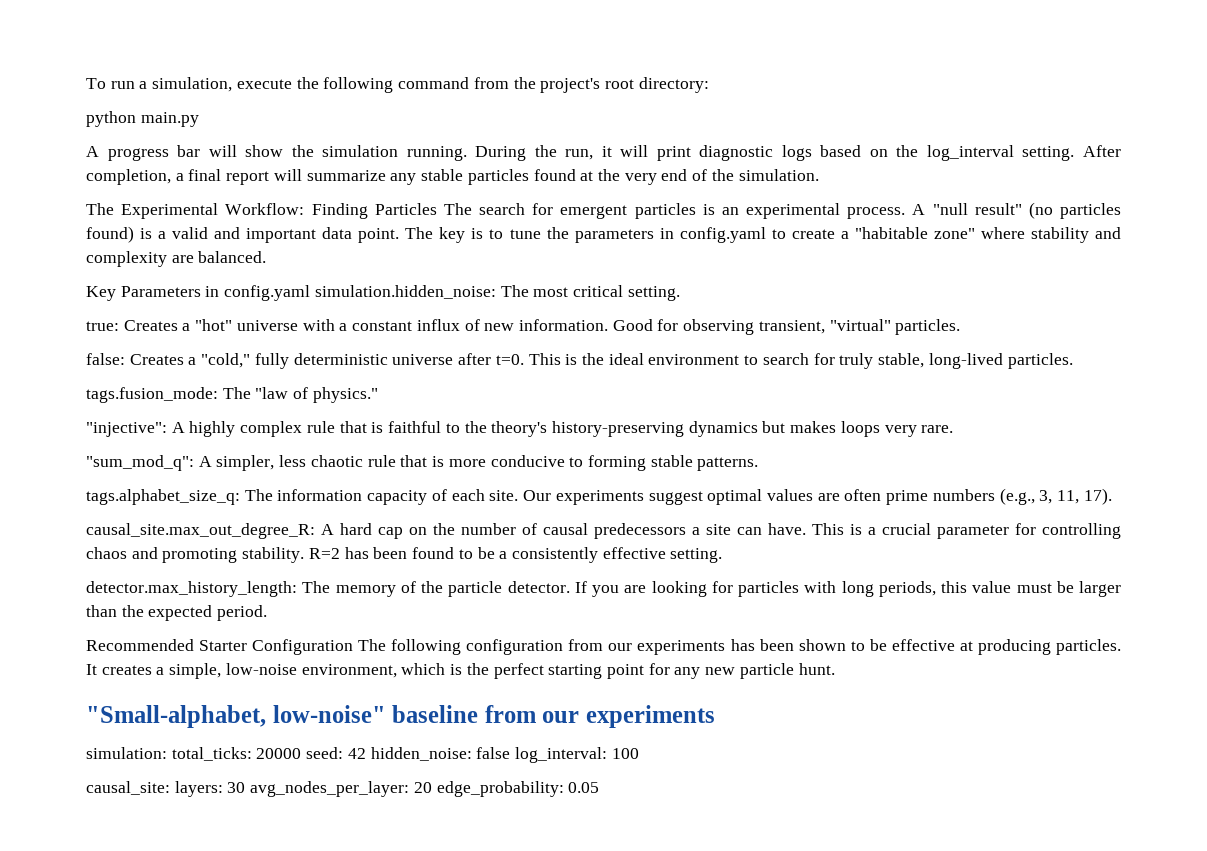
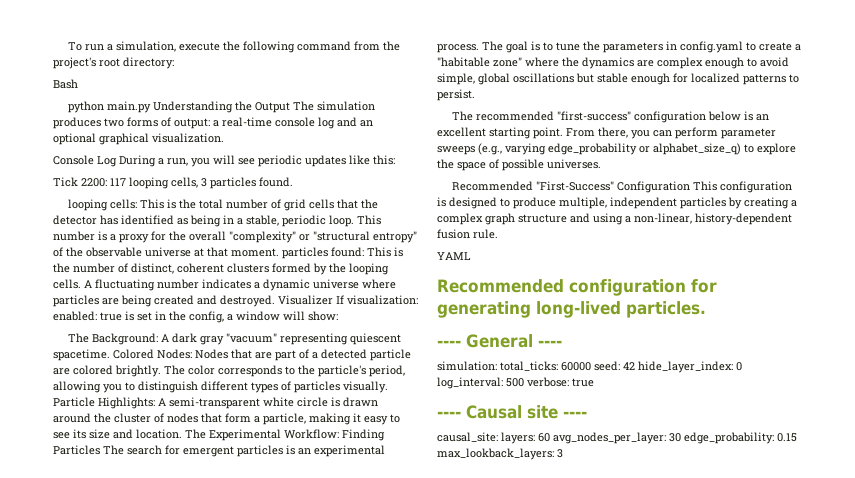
+ Bash
- python main.py
- A progress bar will show the simulation running. During the run, it will print diagnostic logs based on the log_interval setting. After completion, a final report will summarize any stable particles found at the very end of the simulation.
- The Experimental Workflow: Finding Particles The search for emergent particles is an experimental process.
+ python main.py Understanding the Output The simulation produces two forms of output: a real-time console log and an optional graphical visualization.
+ Console Log During a run, you will see periodic updates like this:
+ Tick 2200: 117 looping cells, 3 particles found.
+ looping cells: This is the total number of grid cells that the detector has identified as being in a stable, periodic loop. This number is a proxy for the overall "complexity" or "structural entropy" of the observable universe at that moment. particles found: This is the number of distinct, coherent clusters formed by the looping cells. A fluctuating number indicates a dynamic universe where particles are being created and destroyed. Visualizer If visualization: enabled: true is set in the config, a window will show:
+ The Background: A dark gray "vacuum" representing quiescent spacetime. Colored Nodes: Nodes that are part of a detected particle are colored brightly. The color corresponds to the particle's period, allowing you to distinguish different types of particles visually. Particle Highlights: A semi-transparent white circle is drawn around the cluster of nodes that form a particle, making it easy to see its size and location. The Experimental Workflow: Finding Particles The search for emergent particles is an experimental process.
- A "null result" (no particles found) is a valid and important data point. The key is to tune the parameters in config.yaml to create a "habitable zone" where stability and complexity are balanced.
- Key Parameters in config.yaml simulation.hidden_noise: The most critical setting.
- true: Creates a "hot" universe with a constant influx of new information. Good for observing transient, "virtual" particles.
- false: Creates a "cold," fully deterministic universe after t=0. This is the ideal environment to search for truly stable, long-lived particles.
- tags.fusion_mode: The "law of physics."
- "injective": A highly complex rule that is faithful to the theory's history-preserving dynamics but makes loops very rare.
- "sum_mod_q": A simpler, less chaotic rule that is more conducive to forming stable patterns.
- tags.alphabet_size_q: The information capacity of each site. Our experiments suggest optimal values are often prime numbers (e.g., 3, 11, 17).
- causal_site.max_out_degree_R: A hard cap on the number of causal predecessors a site can have. This is a crucial parameter for controlling chaos and promoting stability. R=2 has been found to be a consistently effective setting.
- detector.max_history_length: The memory of the particle detector. If you are looking for particles with long periods, this value must be larger than the expected period.
- Recommended Starter Configuration The following configuration from our experiments has been shown to be effective at producing particles. It creates a simple, low-noise environment, which is the perfect starting point for any new particle hunt.
- "Small-alphabet, low-noise" baseline from our experiments
+ The goal is to tune the parameters in config.yaml to create a "habitable zone" where the dynamics are complex enough to avoid simple, global oscillations but stable enough for localized patterns to persist.
+ The recommended "first-success" configuration below is an excellent starting point. From there, you can perform parameter sweeps (e.g., varying edge_probability or alphabet_size_q) to explore the space of possible universes.
+ Recommended "First-Success" Configuration This configuration is designed to produce multiple, independent particles by creating a complex graph structure and using a non-linear, history-dependent fusion rule.
+ YAML
+ Recommended configuration for generating long-lived particles.
+ ---- General ----
- simulation: total_ticks: 20000 seed: 42 hidden_noise: false log_interval: 100
- causal_site: layers: 30 avg_nodes_per_layer: 20 edge_probability: 0.05
+ simulation: total_ticks: 60000 seed: 42 hide_layer_index: 0 log_interval: 500 verbose: true
+ ---- Causal site ----
+ causal_site: layers: 60 avg_nodes_per_layer: 30 edge_probability: 0.15 max_lookback_layers: 3

